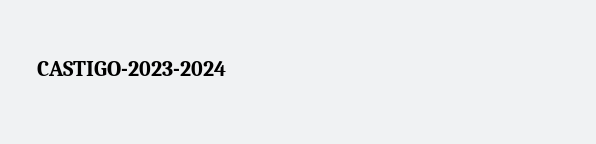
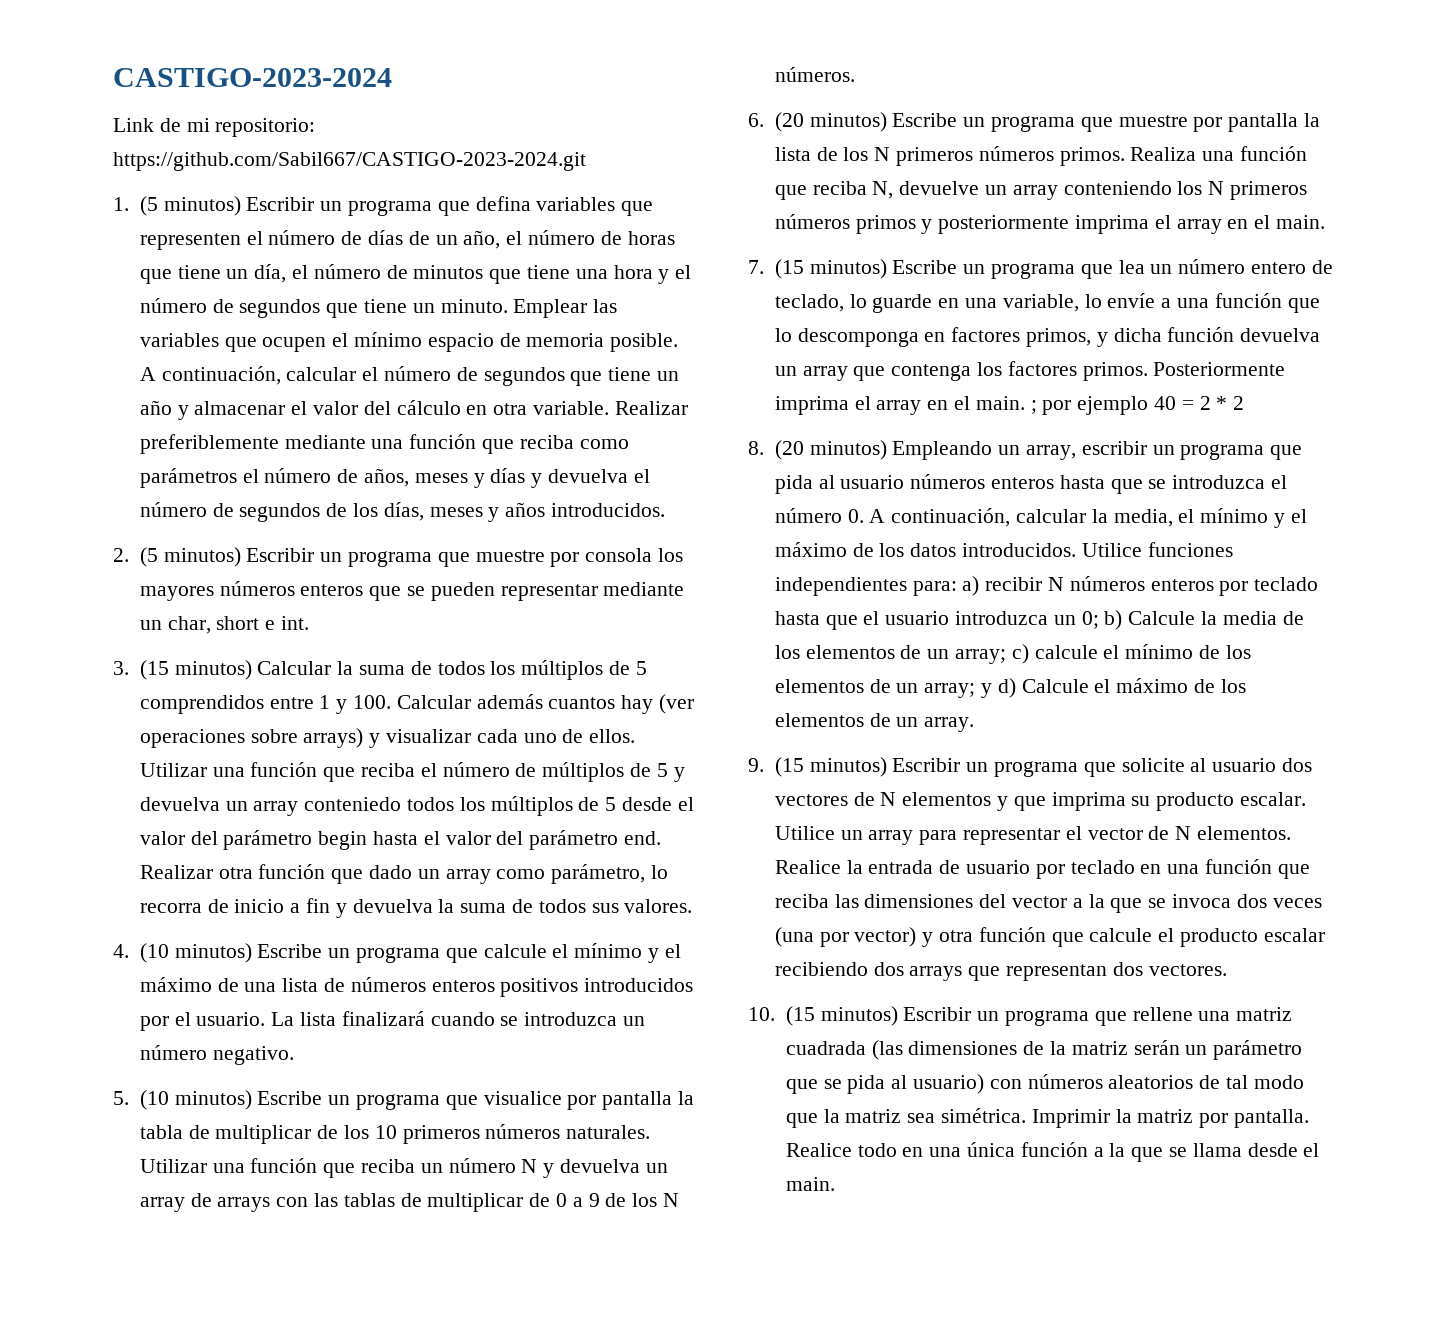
+ Link de mi repositorio: https://github.com/Sabil667/CASTIGO-2023-2024.git
+ 1. (5 minutos) Escribir un programa que defina variables que representen el número de días de un año, el número de horas que tiene un día, el número de minutos que tiene una hora y el número de segundos que tiene un minuto. Emplear las variables que ocupen el mínimo espacio de memoria posible. A continuación, calcular el número de segundos que tiene un año y almacenar el valor del cálculo en otra variable. Realizar preferiblemente mediante una función que reciba como parámetros el número de años, meses y días y devuelva el número de segundos de los días, meses y años introducidos.
+ 2. (5 minutos) Escribir un programa que muestre por consola los mayores números enteros que se pueden representar mediante un char, short e int.
+ 3. (15 minutos) Calcular la suma de todos los múltiplos de 5 comprendidos entre 1 y 100. Calcular además cuantos hay (ver operaciones sobre arrays) y visualizar cada uno de ellos. Utilizar una función que reciba el número de múltiplos de 5 y devuelva un array conteniedo todos los múltiplos de 5 desde el valor del parámetro begin hasta el valor del parámetro end. Realizar otra función que dado un array como parámetro, lo recorra de inicio a fin y devuelva la suma de todos sus valores.
+ 4. (10 minutos) Escribe un programa que calcule el mínimo y el máximo de una lista de números enteros positivos introducidos por el usuario. La lista finalizará cuando se introduzca un número negativo.
+ 5. (10 minutos) Escribe un programa que visualice por pantalla la tabla de multiplicar de los 10 primeros números naturales. Utilizar una función que reciba un número N y devuelva un array de arrays con las tablas de multiplicar de 0 a 9 de los N números.
+ 6. (20 minutos) Escribe un programa que muestre por pantalla la lista de los N primeros números primos. Realiza una función que reciba N, devuelve un array conteniendo los N primeros números primos y posteriormente imprima el array en el main.
+ 7. (15 minutos) Escribe un programa que lea un número entero de teclado, lo guarde en una variable, lo envíe a una función que lo descomponga en factores primos, y dicha función devuelva un array que contenga los factores primos. Posteriormente imprima el array en el main. ; por ejemplo 40 = 2 * 2
+ 8. (20 minutos) Empleando un array, escribir un programa que pida al usuario números enteros hasta que se introduzca el número 0. A continuación, calcular la media, el mínimo y el máximo de los datos introducidos. Utilice funciones independientes para: a) recibir N números enteros por teclado hasta que el usuario introduzca un 0; b) Calcule la media de los elementos de un array; c) calcule el mínimo de los elementos de un array; y d) Calcule el máximo de los elementos de un array.
+ 9. (15 minutos) Escribir un programa que solicite al usuario dos vectores de N elementos y que imprima su producto escalar. Utilice un array para representar el vector de N elementos. Realice la entrada de usuario por teclado en una función que reciba las dimensiones del vector a la que se invoca dos veces (una por vector) y otra función que calcule el producto escalar recibiendo dos arrays que representan dos vectores.
+ 10. (15 minutos) Escribir un programa que rellene una matriz cuadrada (las dimensiones de la matriz serán un parámetro que se pida al usuario) con números aleatorios de tal modo que la matriz sea simétrica. Imprimir la matriz por pantalla. Realice todo en una única función a la que se llama desde el main.

